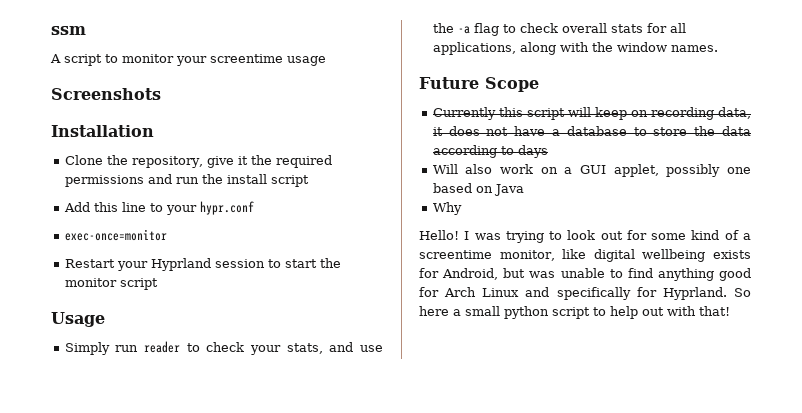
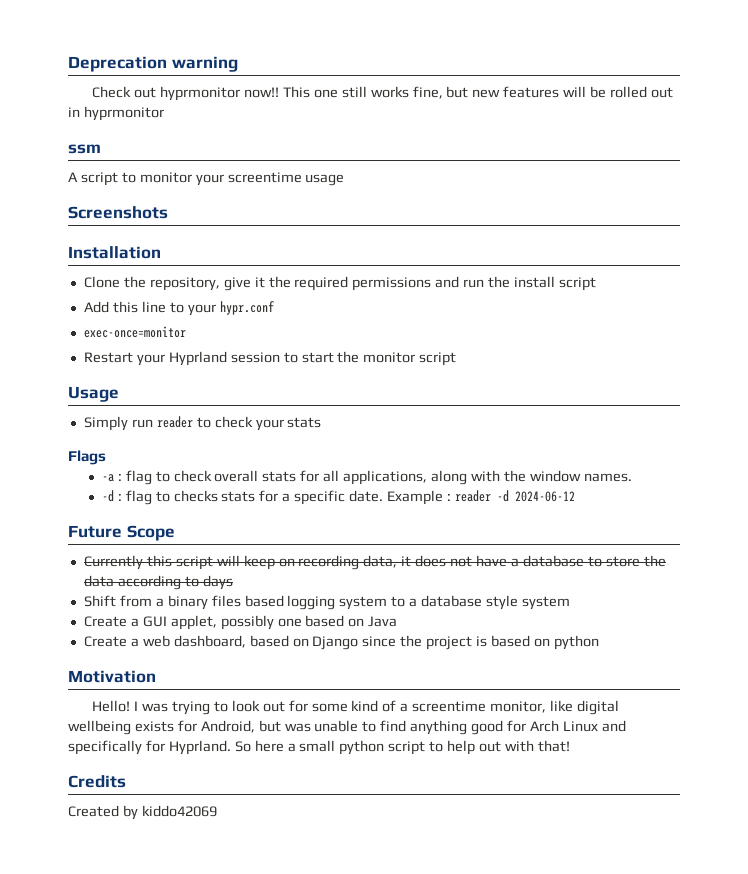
+ Deprecation warning
+ Check out hyprmonitor now!! This one still works fine, but new features will be rolled out in hyprmonitor
- Simply run reader to check your stats, and use the -a flag to check overall stats for all applications, along with the window names.
+ Simply run reader to check your stats
+ Flags
+ -a : flag to check overall stats for all applications, along with the window names.
+ -d : flag to checks stats for a specific date. Example : reader -d 2024-06-12
- Will also work on a GUI applet, possibly one based on Java
+ Shift from a binary files based logging system to a database style system
+ Create a GUI applet, possibly one based on Java
- Why
+ Create a web dashboard, based on Django since the project is based on python
+ Motivation
+ Credits
+ Created by kiddo42069

